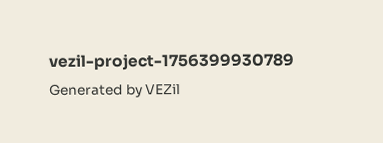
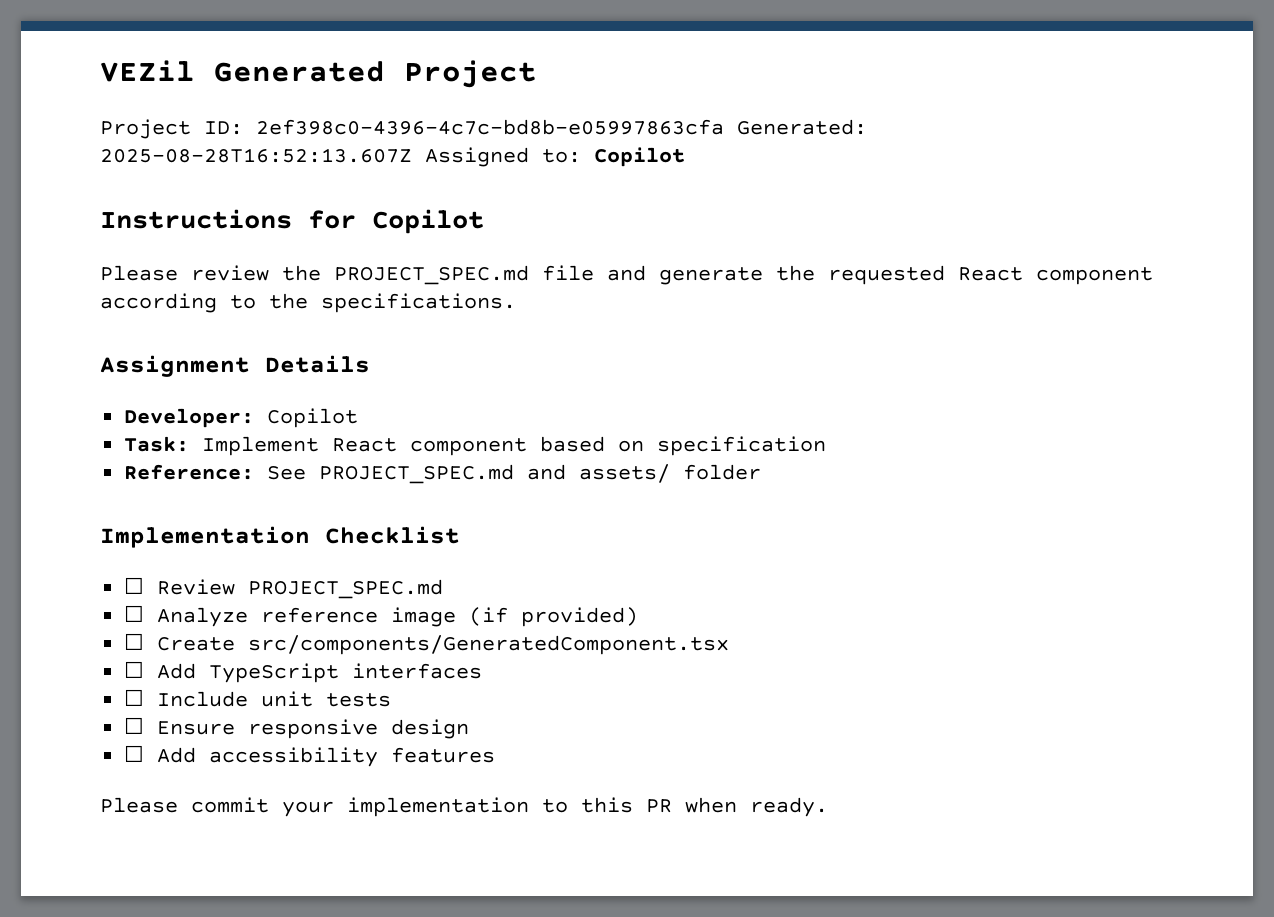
- vezil-project-1756399930789
- Generated by VEZil
+ VEZil Generated Project
+ Project ID: 2ef398c0-4396-4c7c-bd8b-e05997863cfa Generated: 2025-08-28T16:52:13.607Z Assigned to: Copilot
+ Instructions for Copilot
+ Please review the PROJECT_SPEC.md file and generate the requested React component according to the specifications.
+ Assignment Details
+ Developer: Copilot
+ Task: Implement React component based on specification
+ Reference: See PROJECT_SPEC.md and assets/ folder
+ Implementation Checklist
+ ☐ Review PROJECT_SPEC.md
+ ☐ Analyze reference image (if provided)
+ ☐ Create src/components/GeneratedComponent.tsx
+ ☐ Add TypeScript interfaces
+ ☐ Include unit tests
+ ☐ Ensure responsive design
+ ☐ Add accessibility features
+ Please commit your implementation to this PR when ready.

